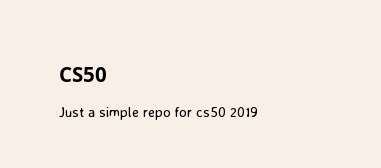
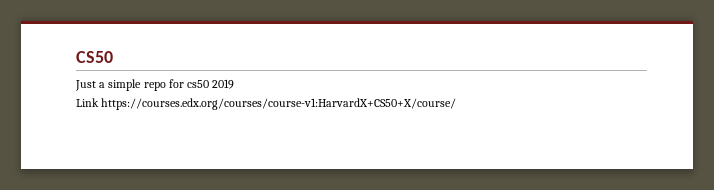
+ Link https://courses.edx.org/courses/course-v1:HarvardX+CS50+X/course/

